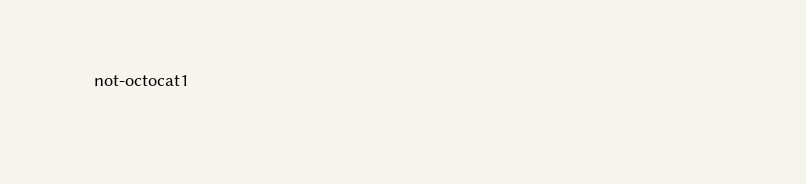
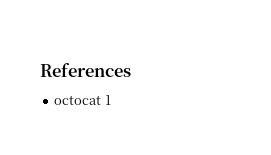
- not-octocat1
+ References
+ octocat 1

